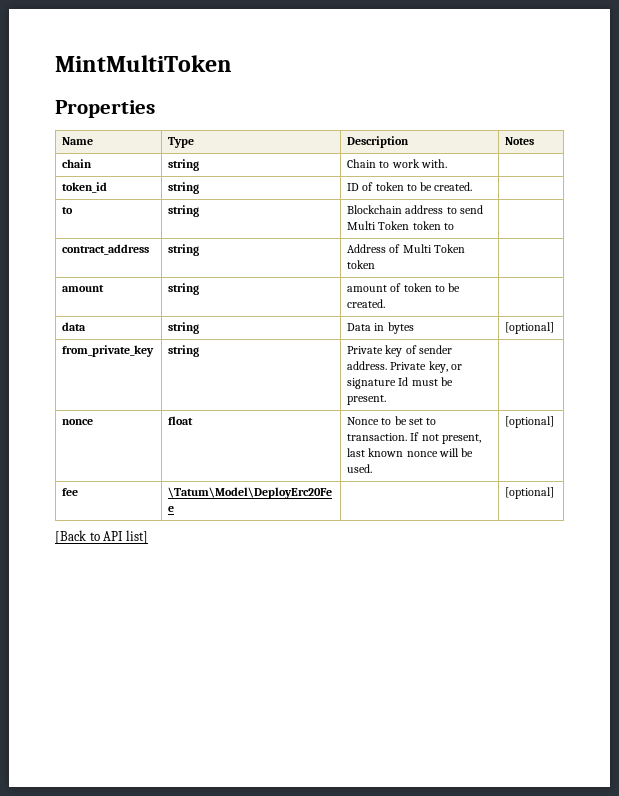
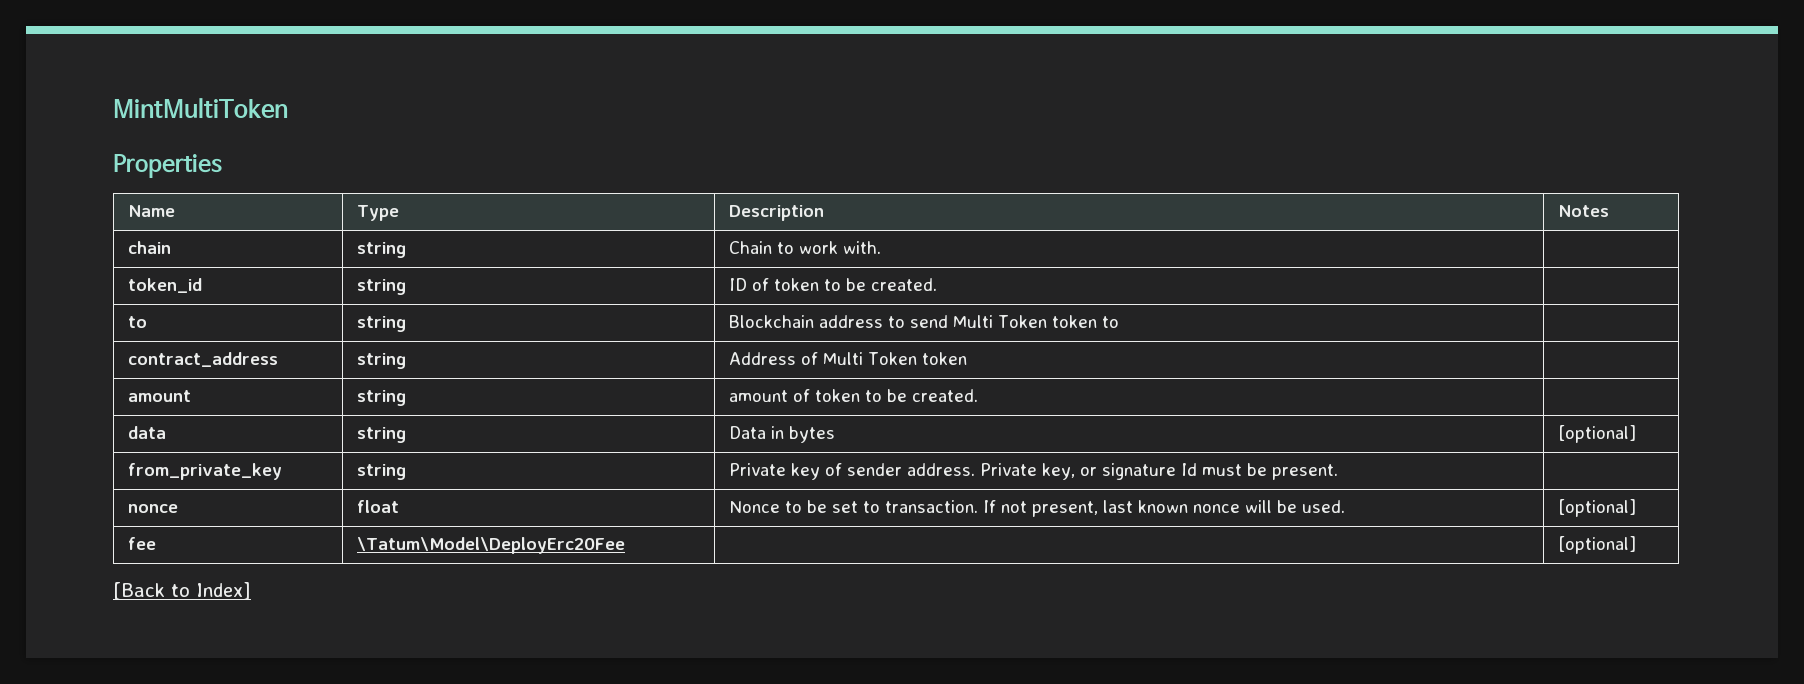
- [Back to API list]
+ [Back to Index]

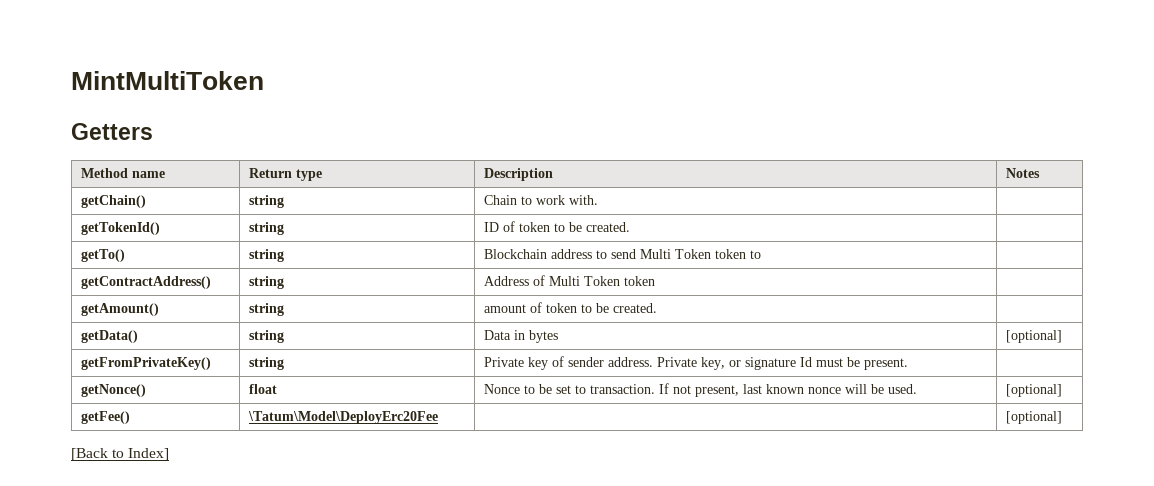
- Properties
- Name | Type | Description | Notes
+ Getters
+ Method name | Return type | Description | Notes
- chain | string | Chain to work with. |
+ getChain() | string | Chain to work with. |
- token_id | string | ID of token to be created. |
+ getTokenId() | string | ID of token to be created. |
- to | string | Blockchain address to send Multi Token token to |
+ getTo() | string | Blockchain address to send Multi Token token to |
- contract_address | string | Address of Multi Token token |
+ getContractAddress() | string | Address of Multi Token token |
- amount | string | amount of token to be created. |
+ getAmount() | string | amount of token to be created. |
- data | string | Data in bytes | [optional]
+ getData() | string | Data in bytes | [optional]
- from_private_key | string | Private key of sender address. Private key, or signature Id must be present. |
+ getFromPrivateKey() | string | Private key of sender address. Private key, or signature Id must be present. |
- nonce | float | Nonce to be set to transaction. If not present, last known nonce will be used. | [optional]
+ getNonce() | float | Nonce to be set to transaction. If not present, last known nonce will be used. | [optional]
- fee | \Tatum\Model\DeployErc20Fee | | [optional]
+ getFee() | \Tatum\Model\DeployErc20Fee | | [optional]

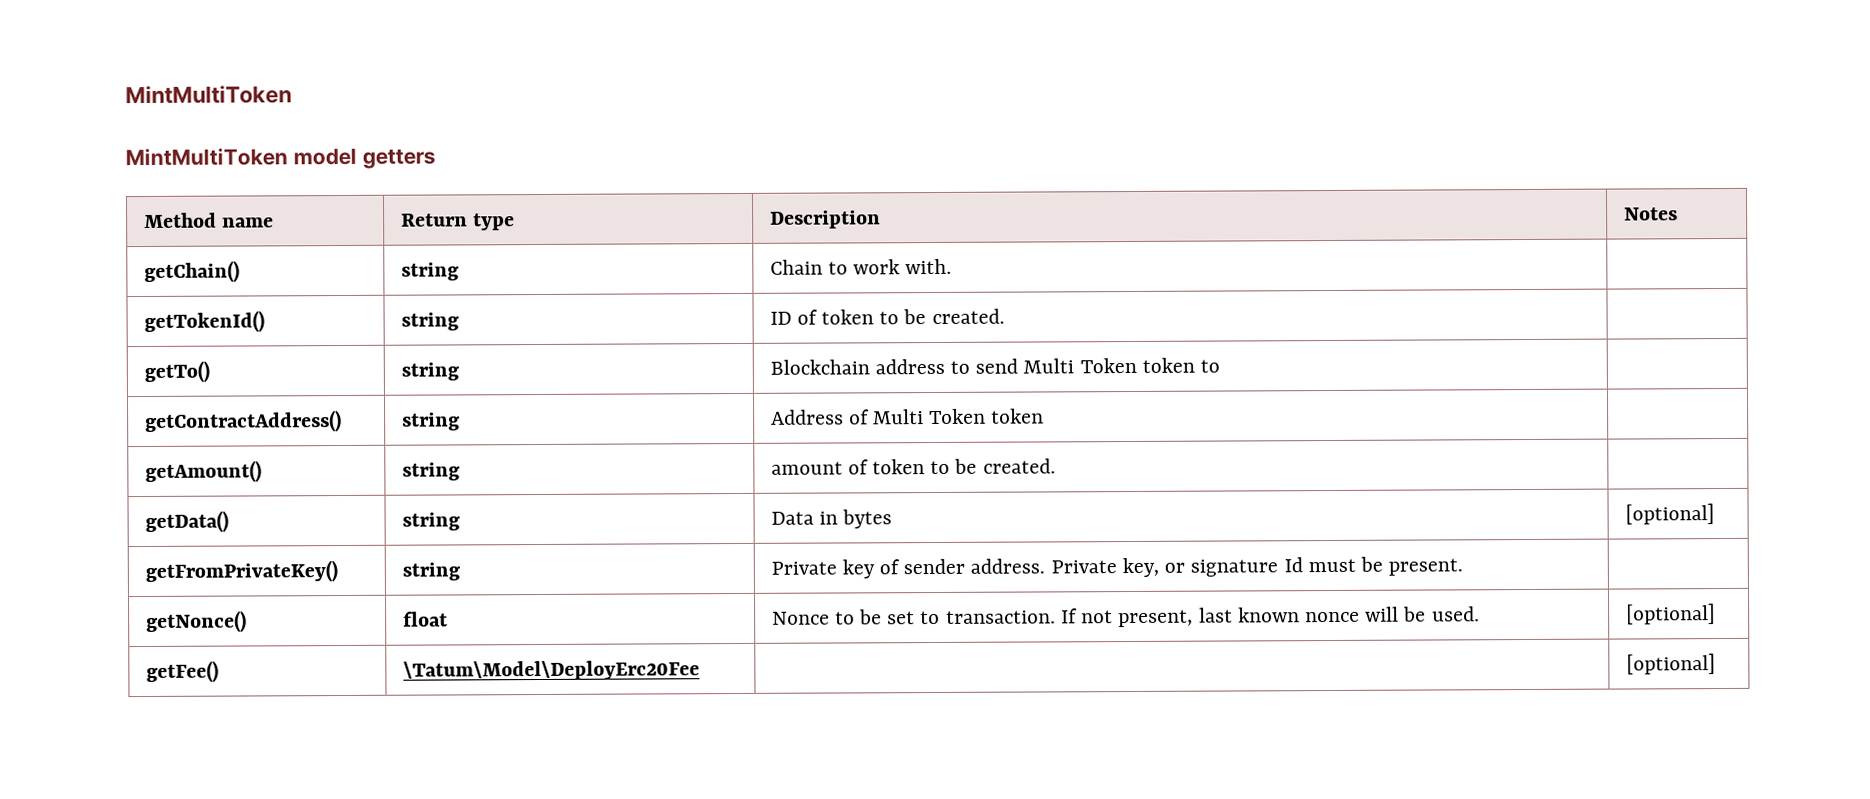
- Getters
+ MintMultiToken model getters
- [Back to Index]

